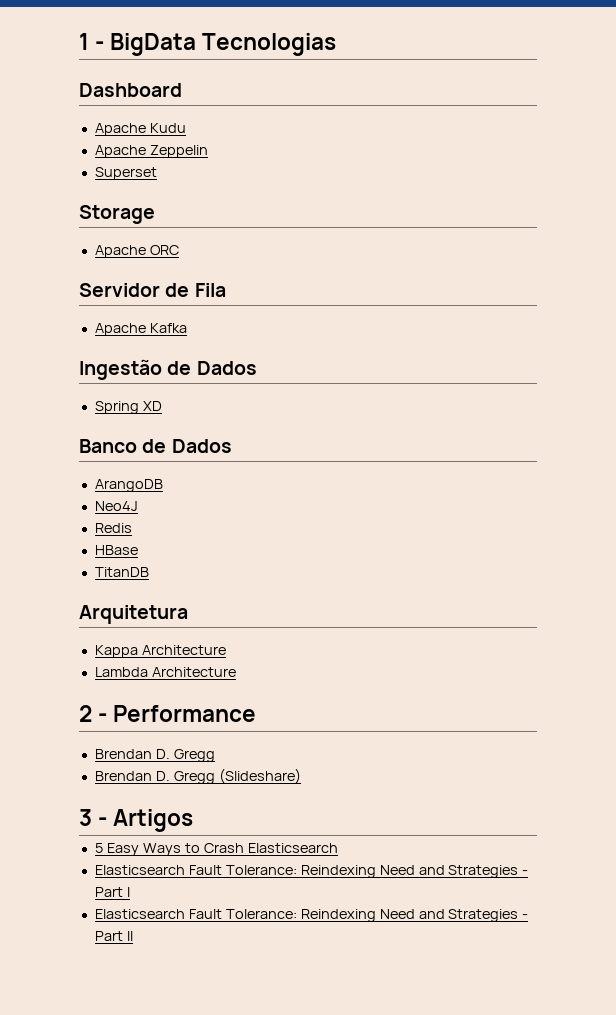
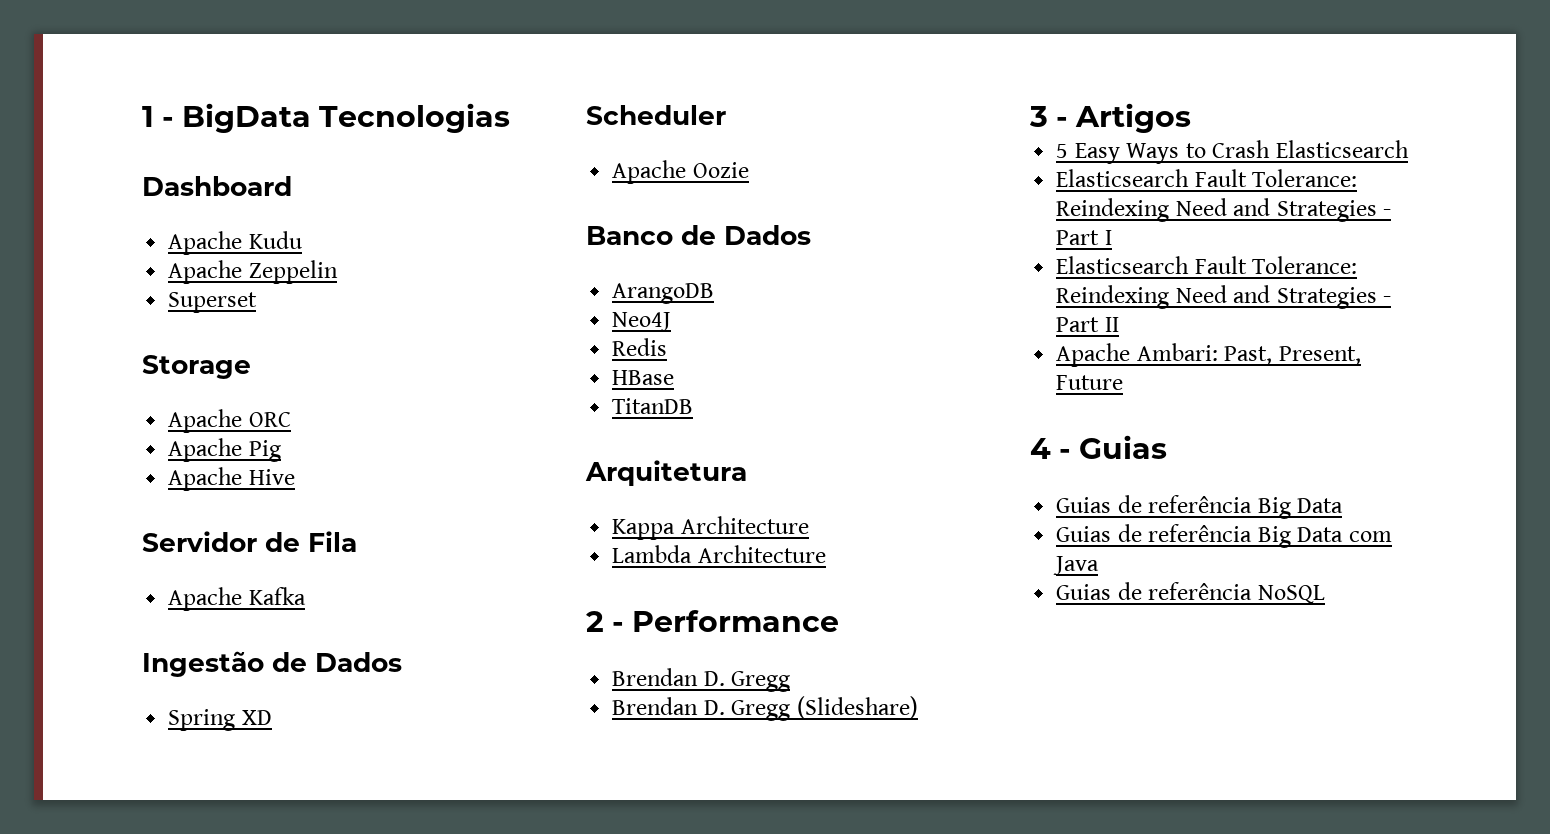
+ Apache Pig
+ Apache Hive
+ Scheduler
+ Apache Oozie
+ Apache Ambari: Past, Present, Future
+ 4 - Guias
+ Guias de referência Big Data
+ Guias de referência Big Data com Java
+ Guias de referência NoSQL

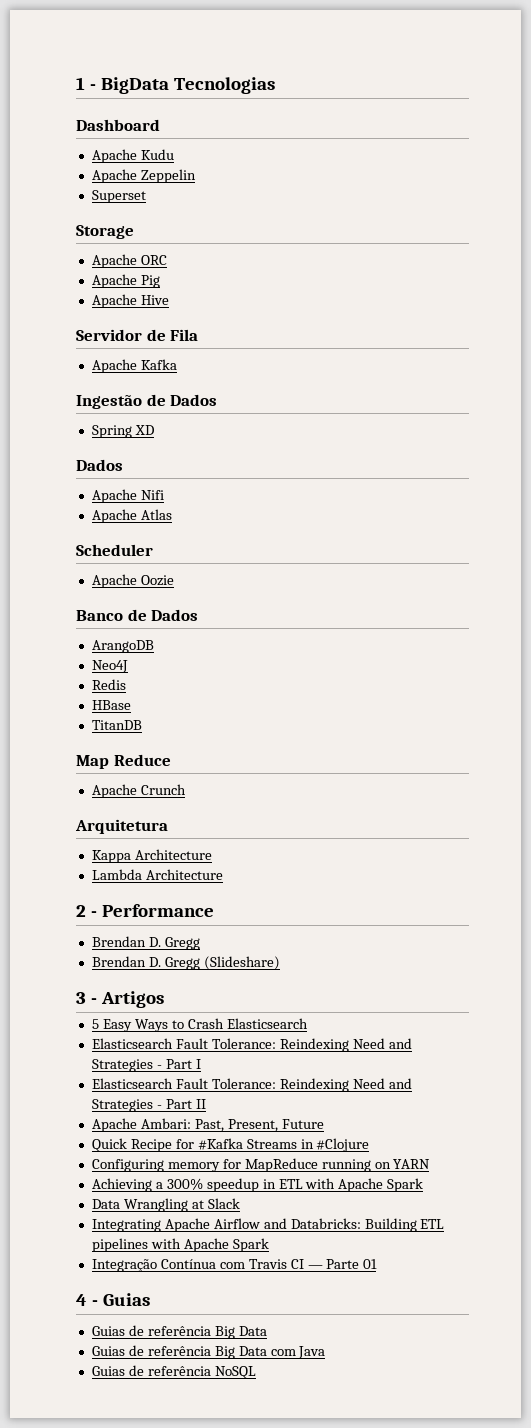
  Spring XD
+ Dados
+ Apache Nifi
+ Apache Atlas
+ Map Reduce
+ Apache Crunch
+ Quick Recipe for #Kafka Streams in #Clojure
+ Configuring memory for MapReduce running on YARN
+ Achieving a 300% speedup in ETL with Apache Spark
+ Data Wrangling at Slack
+ Integrating Apache Airflow and Databricks: Building ETL pipelines with Apache Spark
+ Integração Contínua com Travis CI — Parte 01

